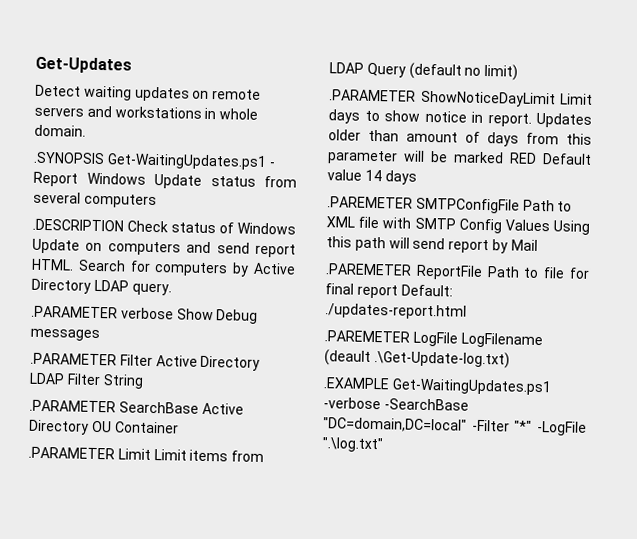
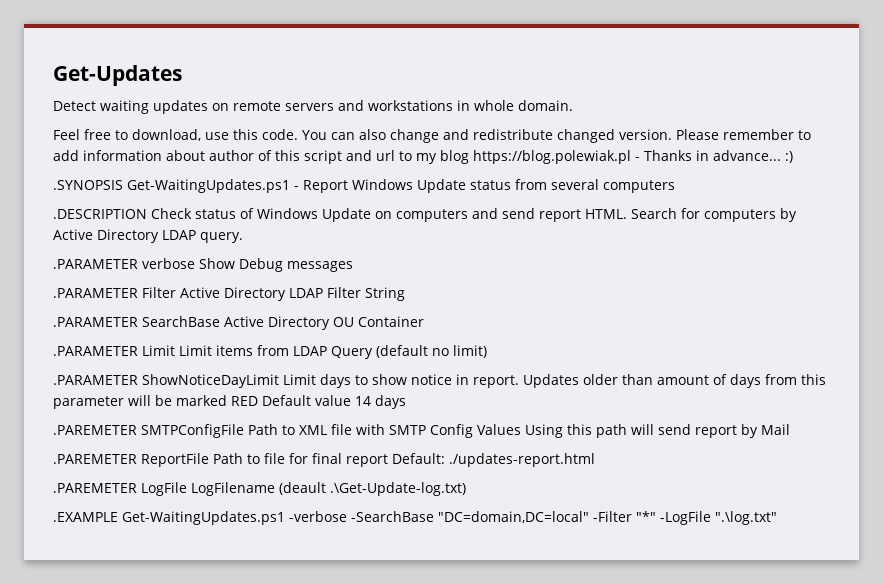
+ Feel free to download, use this code. You can also change and redistribute changed version. Please remember to add information about author of this script and url to my blog https://blog.polewiak.pl - Thanks in advance... :)

